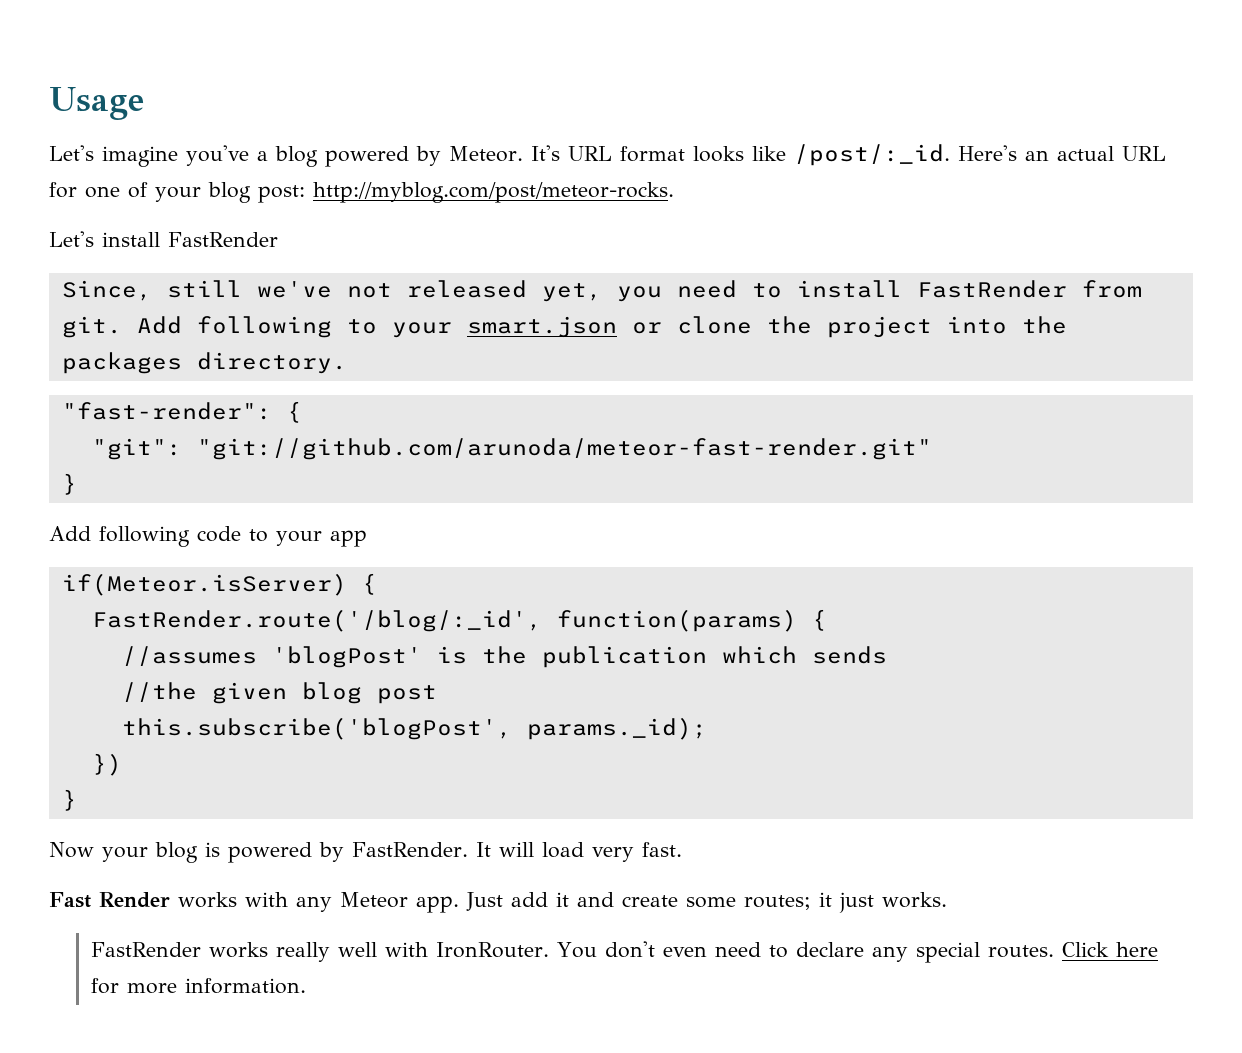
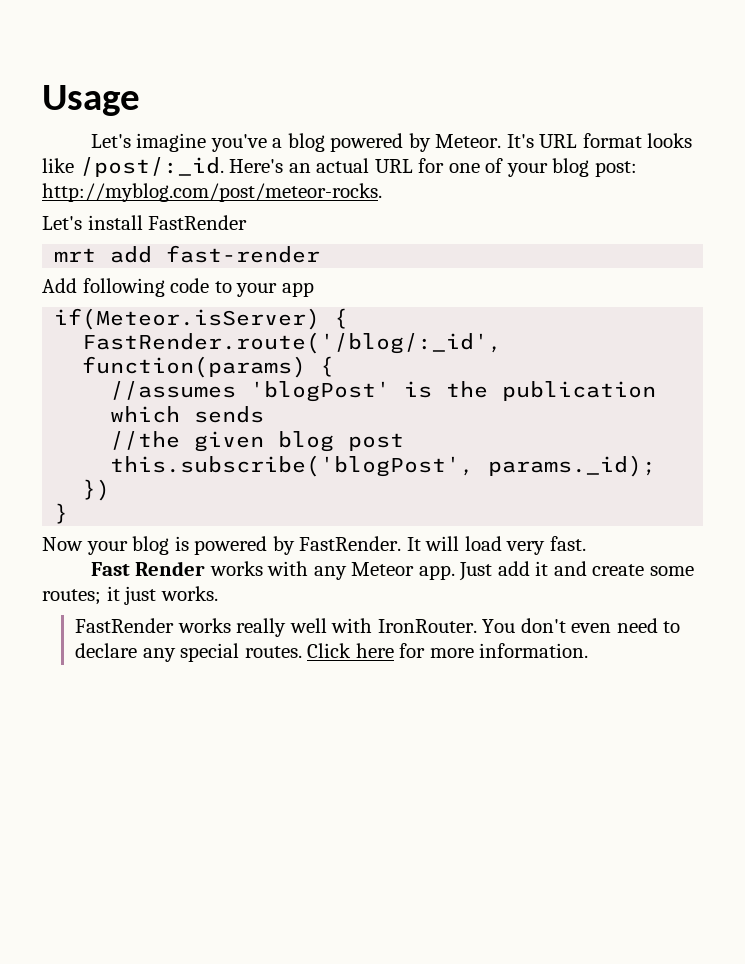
- Since, still we've not released yet, you need to install FastRender from git. Add following to your smart.json or clone the project into the packages directory.
- "fast-render": {
- "git": "git://github.com/arunoda/meteor-fast-render.git"
- }
+ mrt add fast-render

